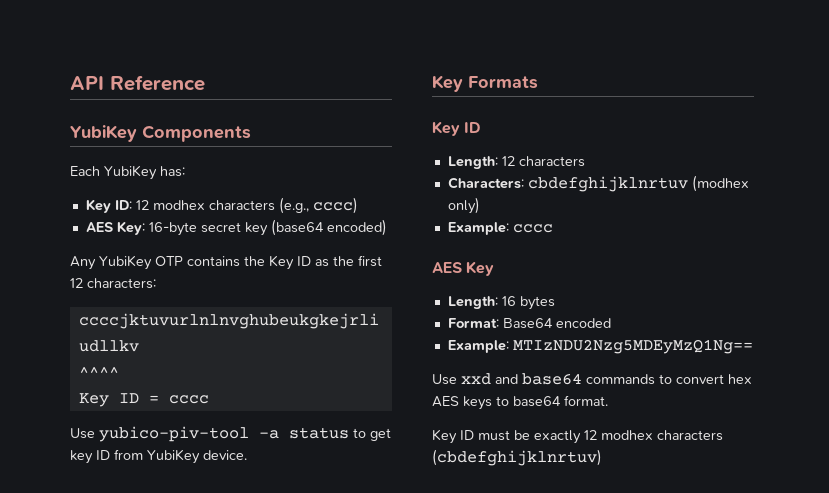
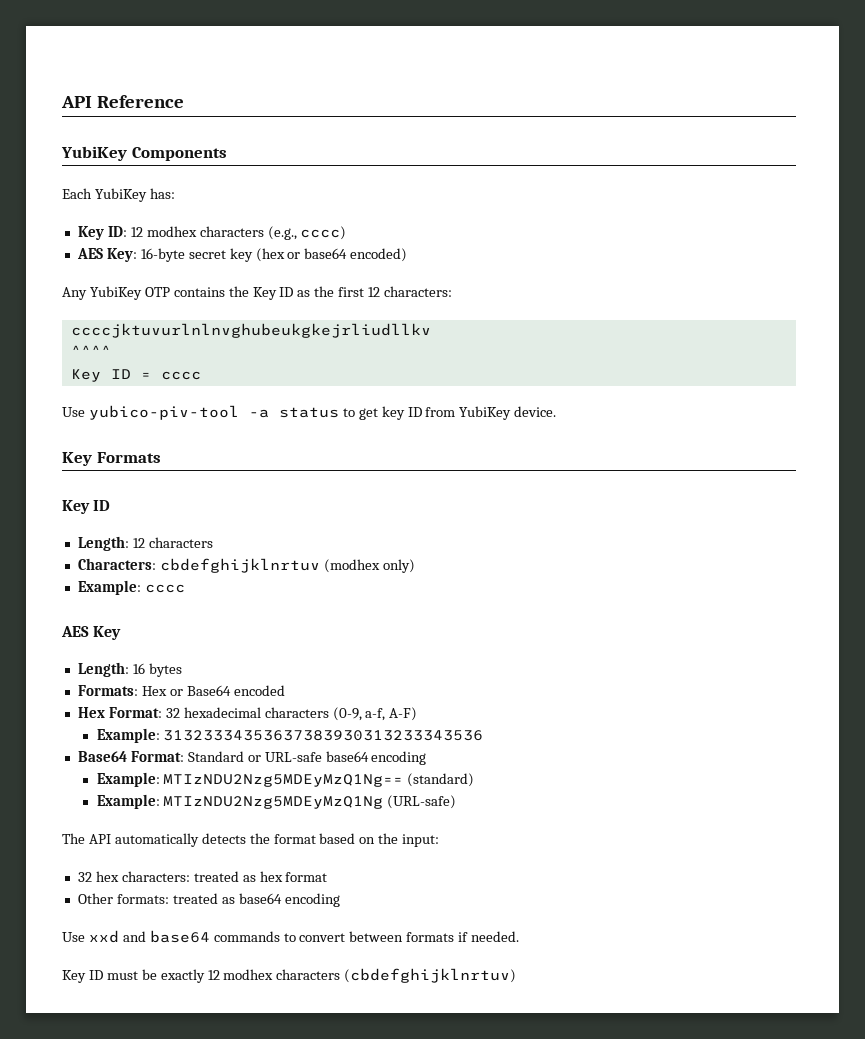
- AES Key: 16-byte secret key (base64 encoded)
+ AES Key: 16-byte secret key (hex or base64 encoded)
- Format: Base64 encoded
+ Formats: Hex or Base64 encoded
- Example: MTIzNDU2Nzg5MDEyMzQ1Ng==
+ Hex Format: 32 hexadecimal characters (0-9, a-f, A-F)
+ Example: 31323334353637383930313233343536
+ Base64 Format: Standard or URL-safe base64 encoding
+ Example: MTIzNDU2Nzg5MDEyMzQ1Ng== (standard)
+ Example: MTIzNDU2Nzg5MDEyMzQ1Ng (URL-safe)
+ The API automatically detects the format based on the input:
+ 32 hex characters: treated as hex format
+ Other formats: treated as base64 encoding
- Use xxd and base64 commands to convert hex AES keys to base64 format.
+ Use xxd and base64 commands to convert between formats if needed.

